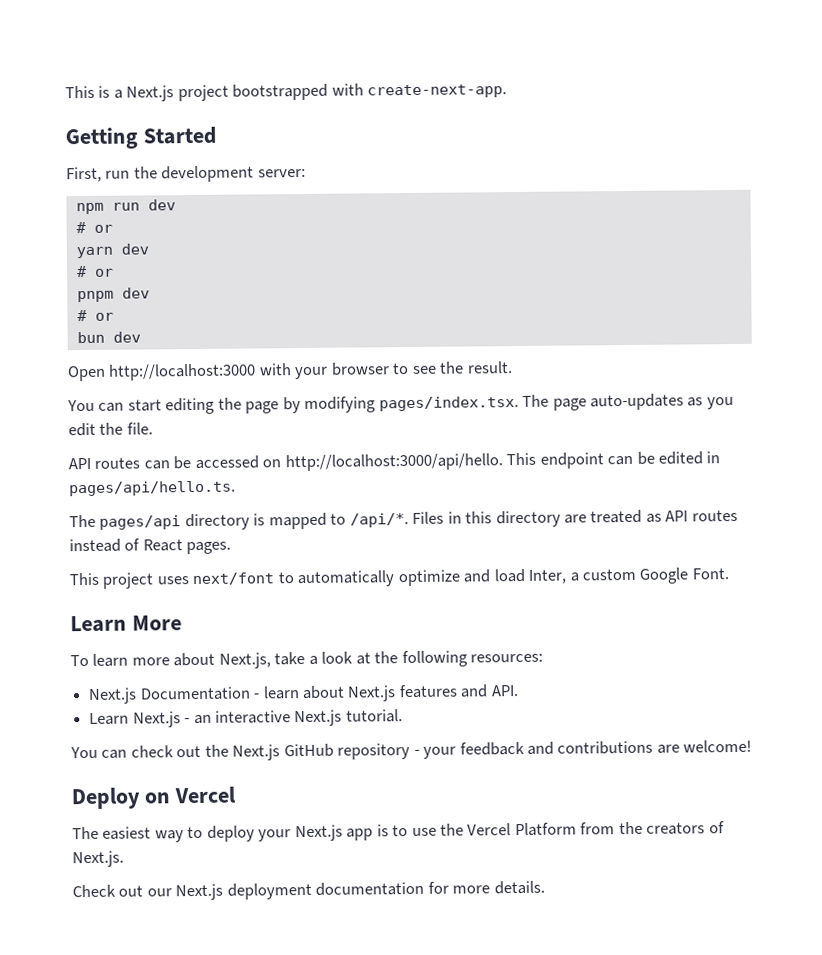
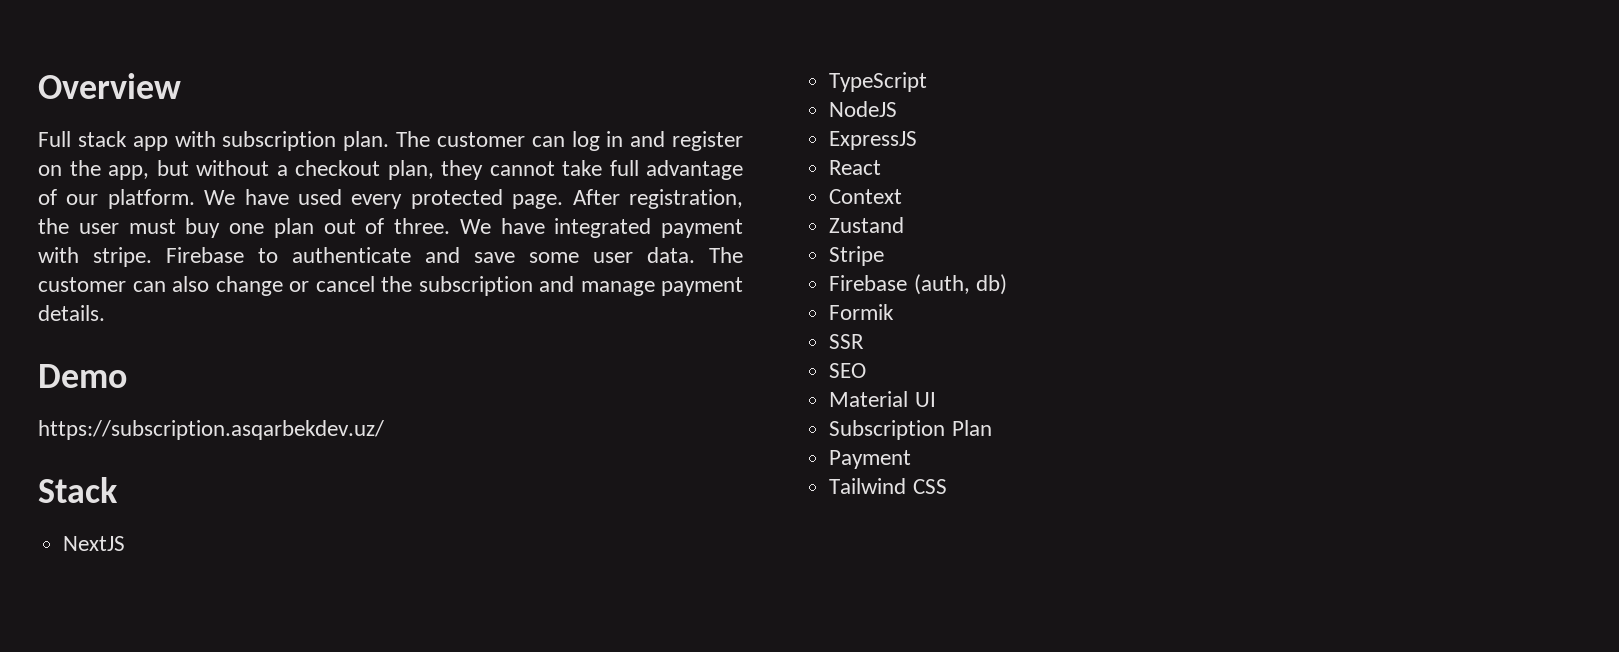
- This is a Next.js project bootstrapped with create-next-app.
- Getting Started
- First, run the development server:
- npm run dev
- # or
- yarn dev
- # or
- pnpm dev
- # or
- bun dev
- Open http://localhost:3000 with your browser to see the result.
- You can start editing the page by modifying pages/index.tsx. The page auto-updates as you edit the file.
- API routes can be accessed on http://localhost:3000/api/hello. This endpoint can be edited in pages/api/hello.ts.
- The pages/api directory is mapped to /api/*. Files in this directory are treated as API routes instead of React pages.
- This project uses next/font to automatically optimize and load Inter, a custom Google Font.
- Learn More
- To learn more about Next.js, take a look at the following resources:
- Next.js Documentation - learn about Next.js features and API.
- Learn Next.js - an interactive Next.js tutorial.
- You can check out the Next.js GitHub repository - your feedback and contributions are welcome!
- Deploy on Vercel
- The easiest way to deploy your Next.js app is to use the Vercel Platform from the creators of Next.js.
- Check out our Next.js deployment documentation for more details.
+ Overview
+ Full stack app with subscription plan. The customer can log in and register on the app, but without a checkout plan, they cannot take full advantage of our platform. We have used every protected page. After registration, the user must buy one plan out of three. We have integrated payment with stripe. Firebase to authenticate and save some user data. The customer can also change or cancel the subscription and manage payment details.
+ Demo
+ https://subscription.asqarbekdev.uz/
+ Stack
+ NextJS
+ TypeScript
+ NodeJS
+ ExpressJS
+ React
+ Context
+ Zustand
+ Stripe
+ Firebase (auth, db)
+ Formik
+ SSR
+ SEO
+ Material UI
+ Subscription Plan
+ Payment
+ Tailwind CSS

